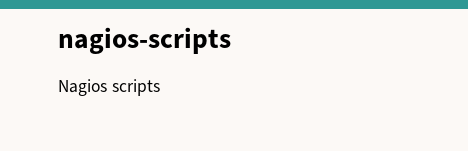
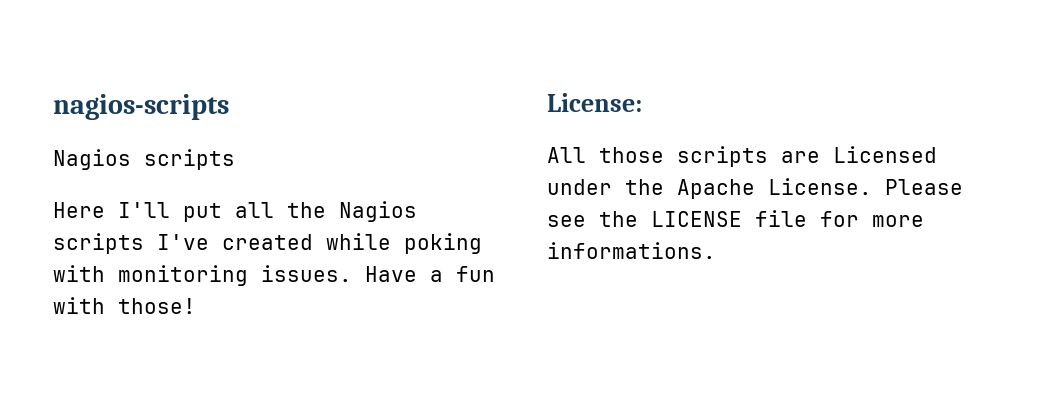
+ Here I'll put all the Nagios scripts I've created while poking with monitoring issues. Have a fun with those!
+ License:
+ All those scripts are Licensed under the Apache License. Please see the LICENSE file for more informations.

